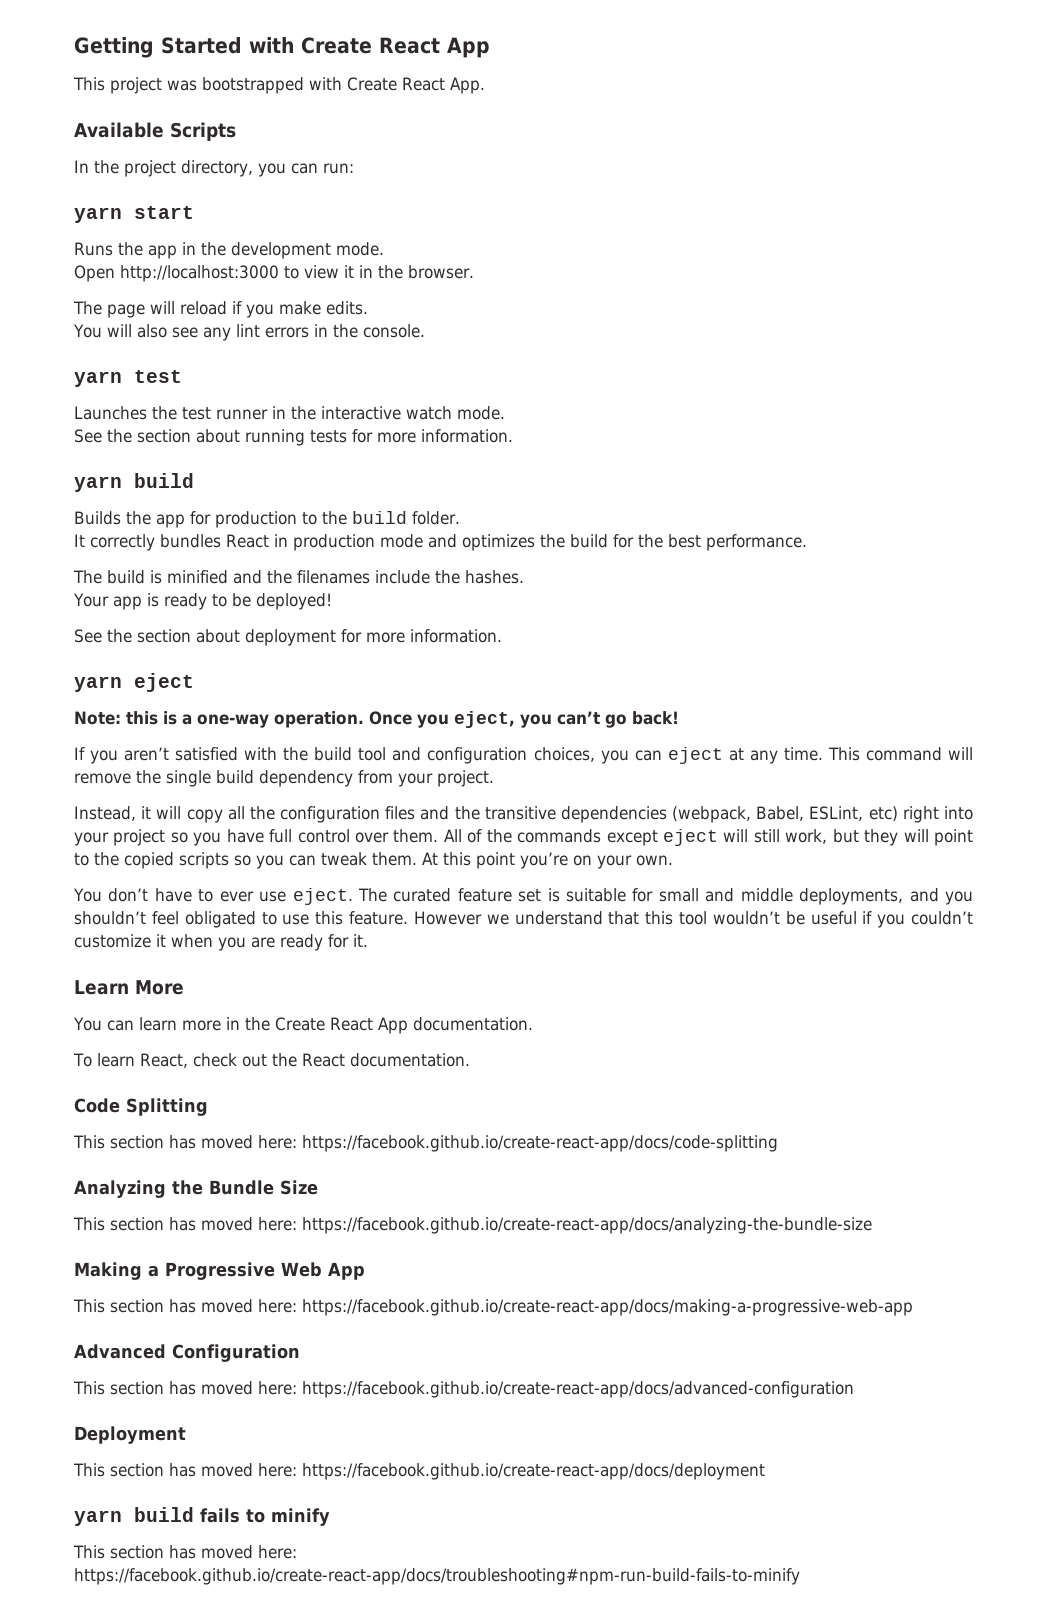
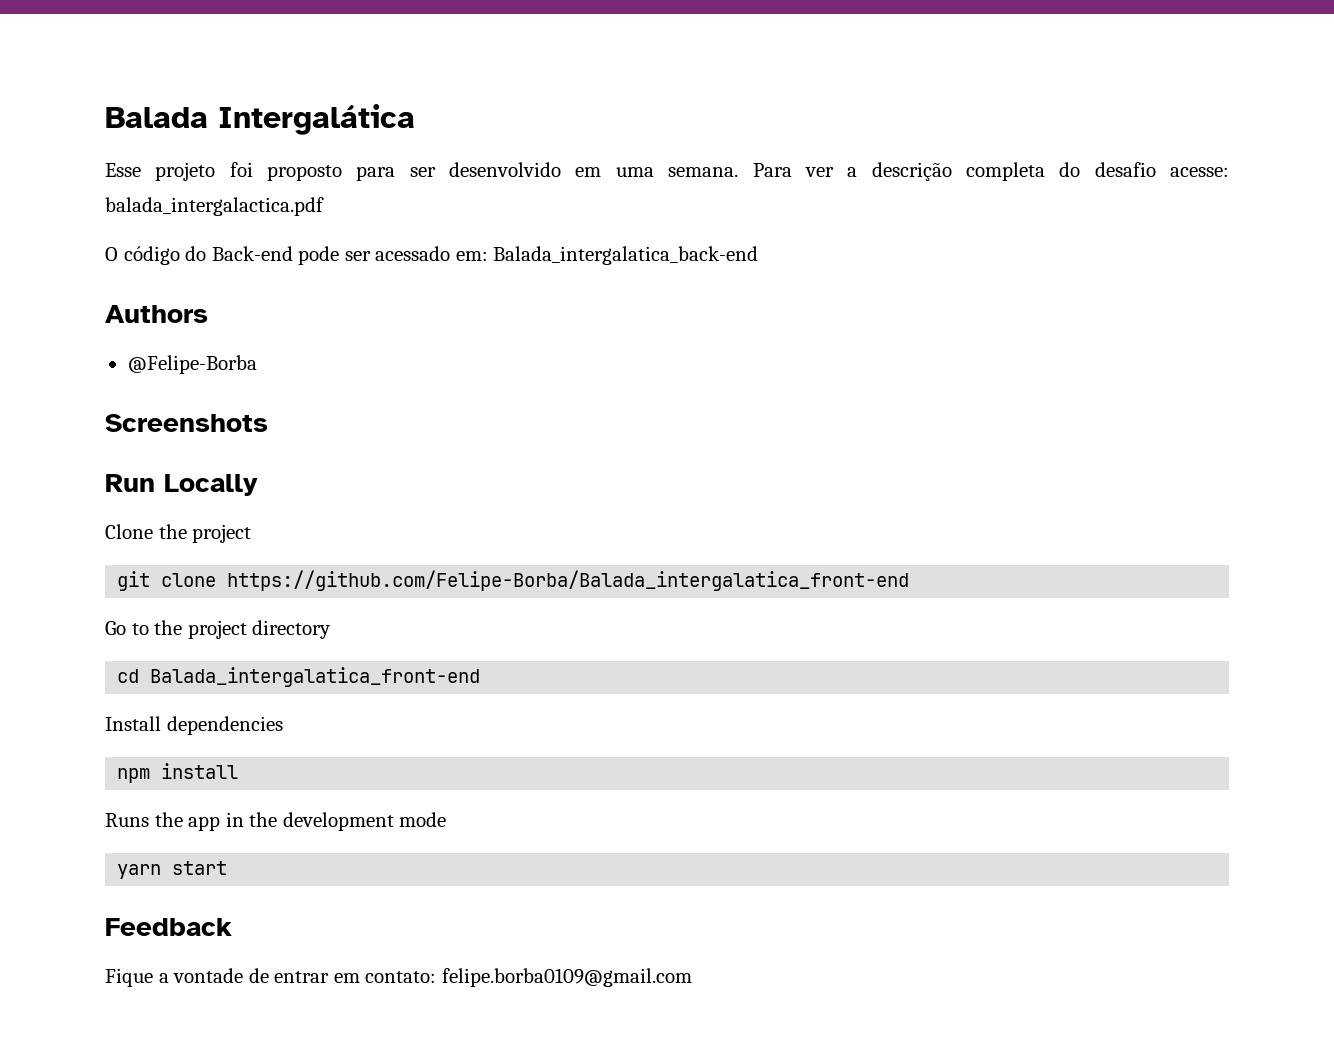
- Getting Started with Create React App
- This project was bootstrapped with Create React App.
- Available Scripts
- In the project directory, you can run:
- yarn start
+ Balada Intergalática
+ Esse projeto foi proposto para ser desenvolvido em uma semana. Para ver a descrição completa do desafio acesse: balada_intergalactica.pdf
+ O código do Back-end pode ser acessado em: Balada_intergalatica_back-end
+ Authors
+ @Felipe-Borba
+ Screenshots
+ Run Locally
+ Clone the project
+ git clone https://github.com/Felipe-Borba/Balada_intergalatica_front-end
+ Go to the project directory
+ cd Balada_intergalatica_front-end
+ Install dependencies
+ npm install
- Runs the app in the development mode.
- Open http://localhost:3000 to view it in the browser.
- The page will reload if you make edits.
- You will also see any lint errors in the console.
- yarn test
- Launches the test runner in the interactive watch mode.
- See the section about running tests for more information.
- yarn build
- Builds the app for production to the build folder.
- It correctly bundles React in production mode and optimizes the build for the best performance.
- The build is minified and the filenames include the hashes.
- Your app is ready to be deployed!
- See the section about deployment for more information.
- yarn eject
- Note: this is a one-way operation. Once you eject, you can’t go back!
- If you aren’t satisfied with the build tool and configuration choices, you can eject at any time. This command will remove the single build dependency from your project.
- Instead, it will copy all the configuration files and the transitive dependencies (webpack, Babel, ESLint, etc) right into your project so you have full control over them. All of the commands except eject will still work, but they will point to the copied scripts so you can tweak them. At this point you’re on your own.
- You don’t have to ever use eject. The curated feature set is suitable for small and middle deployments, and you shouldn’t feel obligated to use this feature. However we understand that this tool wouldn’t be useful if you couldn’t customize it when you are ready for it.
- Learn More
- You can learn more in the Create React App documentation.
- To learn React, check out the React documentation.
- Code Splitting
- This section has moved here: https://facebook.github.io/create-react-app/docs/code-splitting
- Analyzing the Bundle Size
- This section has moved here: https://facebook.github.io/create-react-app/docs/analyzing-the-bundle-size
- Making a Progressive Web App
- This section has moved here: https://facebook.github.io/create-react-app/docs/making-a-progressive-web-app
- Advanced Configuration
- This section has moved here: https://facebook.github.io/create-react-app/docs/advanced-configuration
- Deployment
- This section has moved here: https://facebook.github.io/create-react-app/docs/deployment
- yarn build fails to minify
- This section has moved here: https://facebook.github.io/create-react-app/docs/troubleshooting#npm-run-build-fails-to-minify
+ Runs the app in the development mode
+ yarn start
+ Feedback
+ Fique a vontade de entrar em contato: felipe.borba0109@gmail.com

